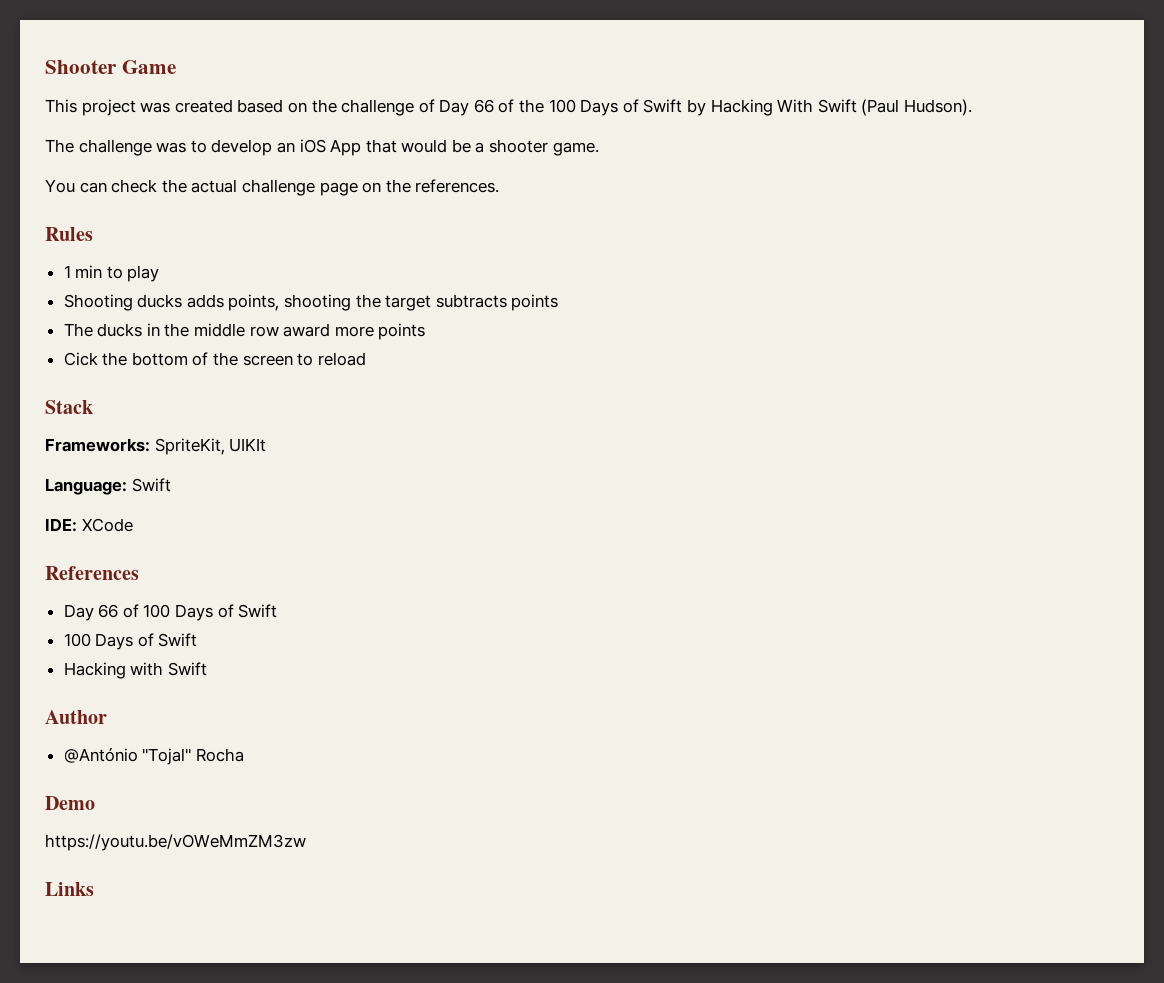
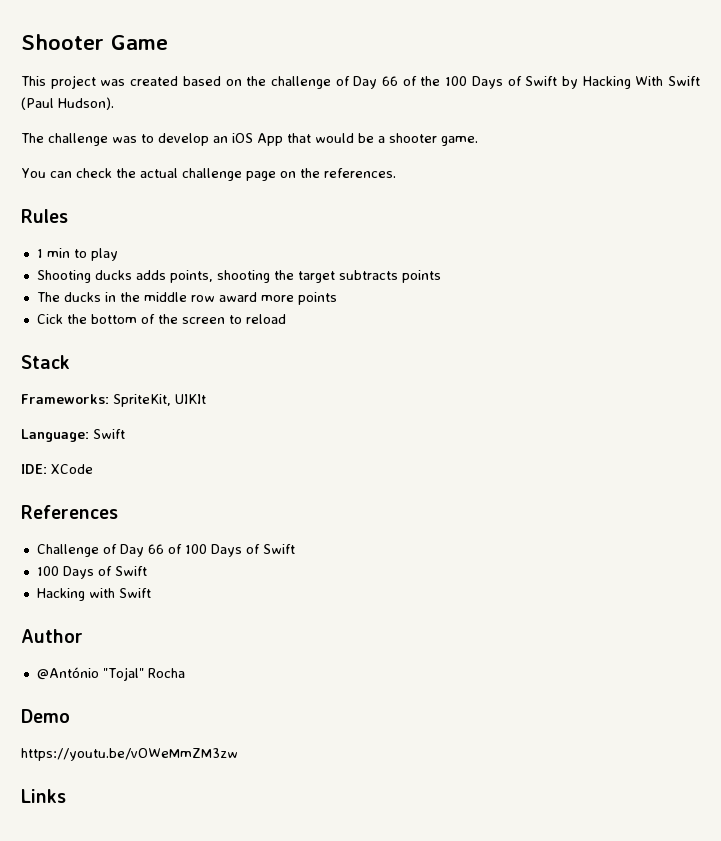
- Day 66 of 100 Days of Swift
+ Challenge of Day 66 of 100 Days of Swift

